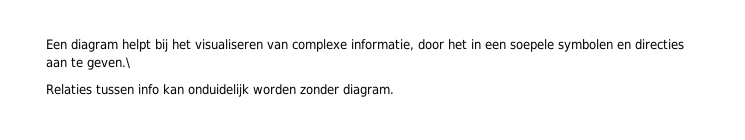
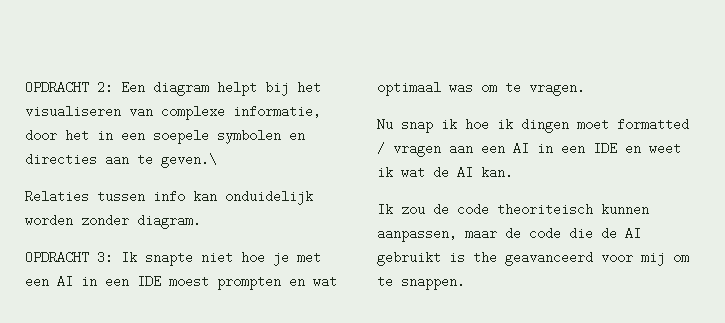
- Een diagram helpt bij het visualiseren van complexe informatie, door het in een soepele symbolen en directies aan te geven.\
+ OPDRACHT 2: Een diagram helpt bij het visualiseren van complexe informatie, door het in een soepele symbolen en directies aan te geven.\
+ OPDRACHT 3: Ik snapte niet hoe je met een AI in een IDE moest prompten en wat optimaal was om te vragen.
+ Nu snap ik hoe ik dingen moet formatted / vragen aan een AI in een IDE en weet ik wat de AI kan.
+ Ik zou de code theoriteisch kunnen aanpassen, maar de code die de AI gebruikt is the geavanceerd voor mij om te snappen.

